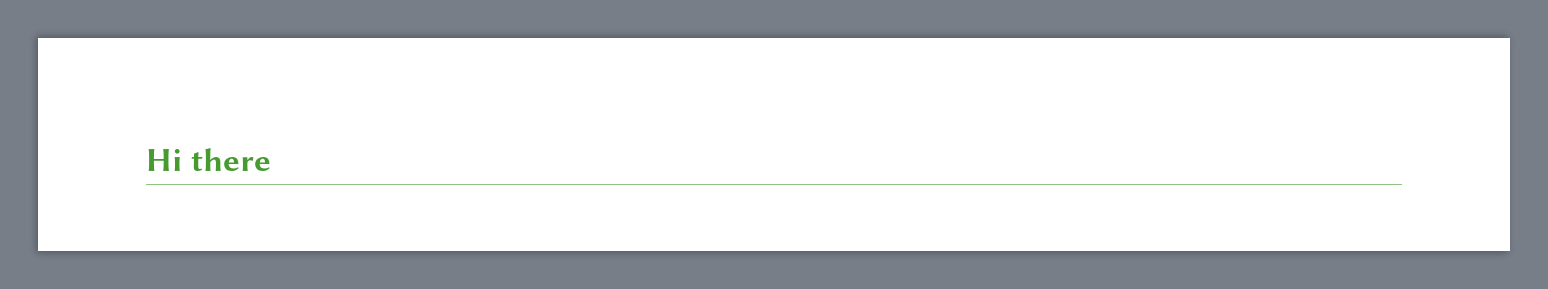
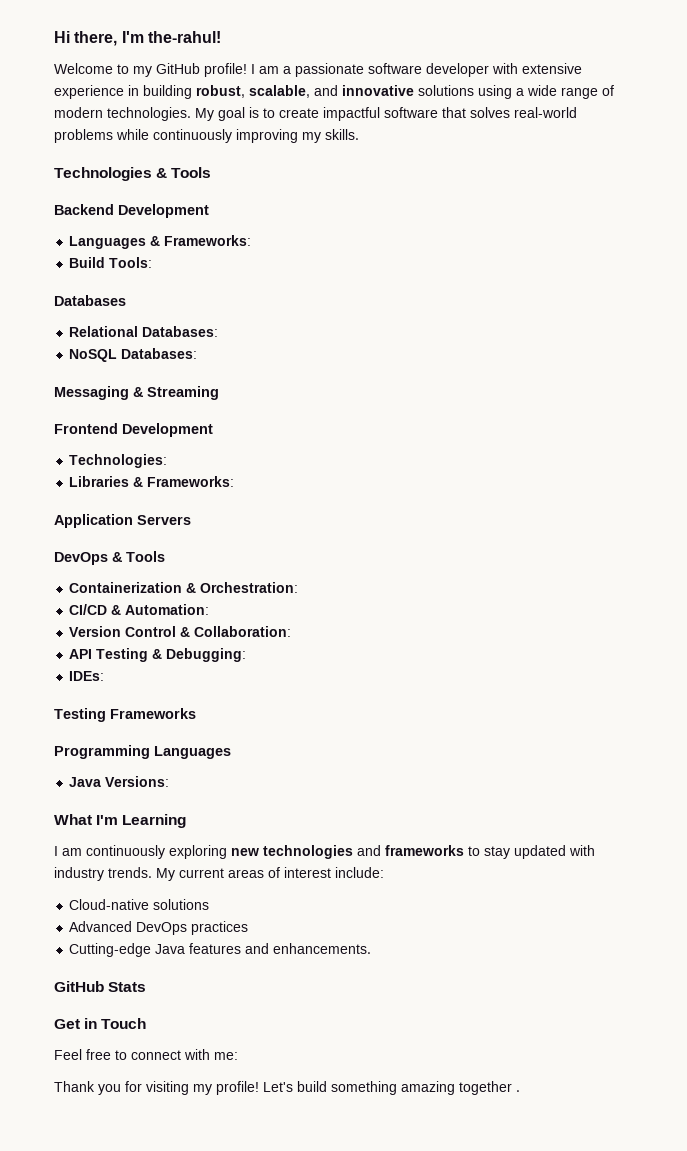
- Hi there
+ Hi there, I'm the-rahul!
+ Welcome to my GitHub profile! I am a passionate software developer with extensive experience in building robust, scalable, and innovative solutions using a wide range of modern technologies. My goal is to create impactful software that solves real-world problems while continuously improving my skills.
+ Technologies & Tools
+ Backend Development
+ Languages & Frameworks:
+ Build Tools:
+ Databases
+ Relational Databases:
+ NoSQL Databases:
+ Messaging & Streaming
+ Frontend Development
+ Technologies:
+ Libraries & Frameworks:
+ Application Servers
+ DevOps & Tools
+ Containerization & Orchestration:
+ CI/CD & Automation:
+ Version Control & Collaboration:
+ API Testing & Debugging:
+ IDEs:
+ Testing Frameworks
+ Programming Languages
+ Java Versions:
+ What I'm Learning
+ I am continuously exploring new technologies and frameworks to stay updated with industry trends. My current areas of interest include:
+ Cloud-native solutions
+ Advanced DevOps practices
+ Cutting-edge Java features and enhancements.
+ GitHub Stats
+ Get in Touch
+ Feel free to connect with me:
+ Thank you for visiting my profile! Let's build something amazing together .

